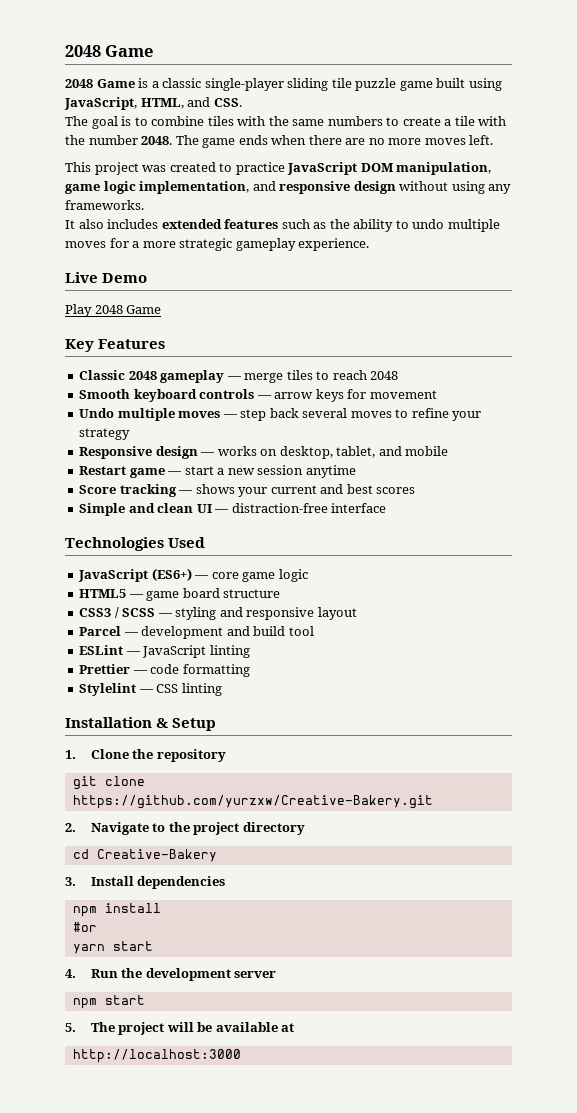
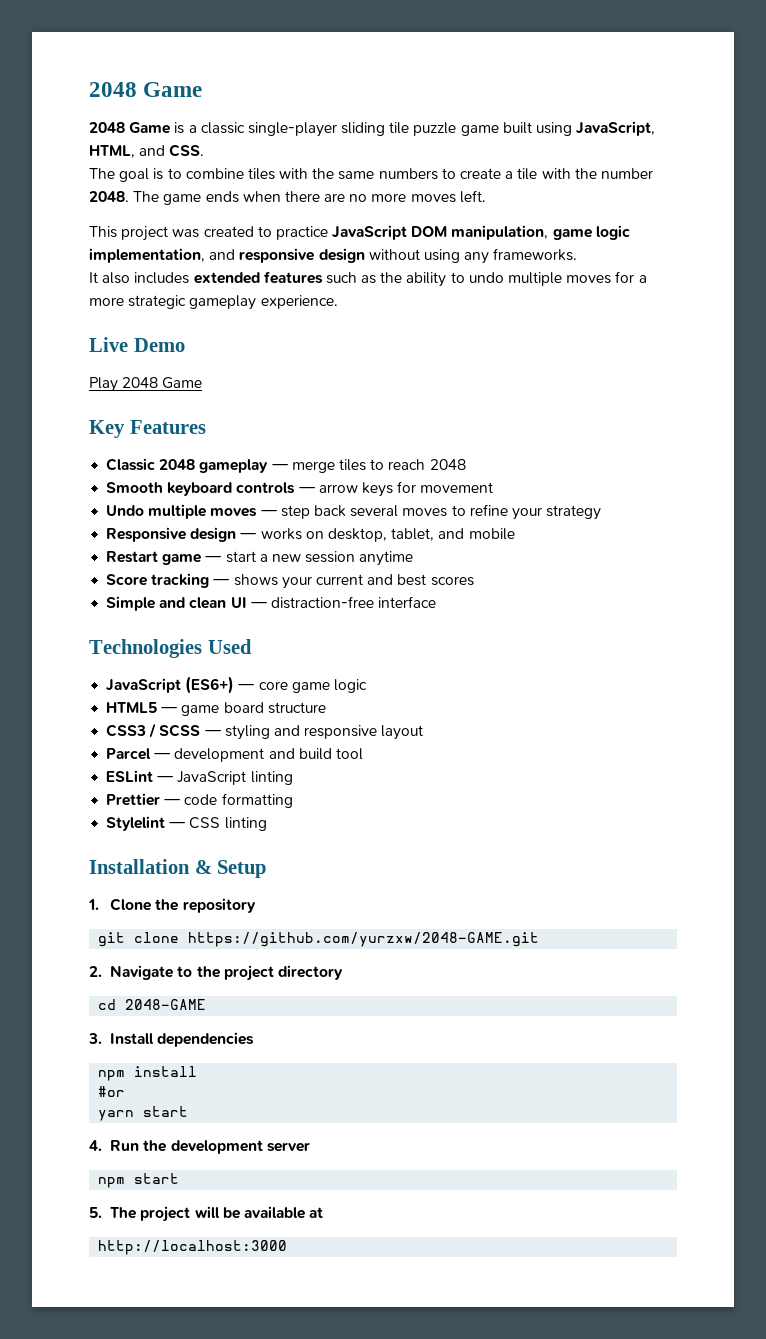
- git clone https://github.com/yurzxw/Creative-Bakery.git
+ git clone https://github.com/yurzxw/2048-GAME.git
- cd Creative-Bakery
+ cd 2048-GAME

